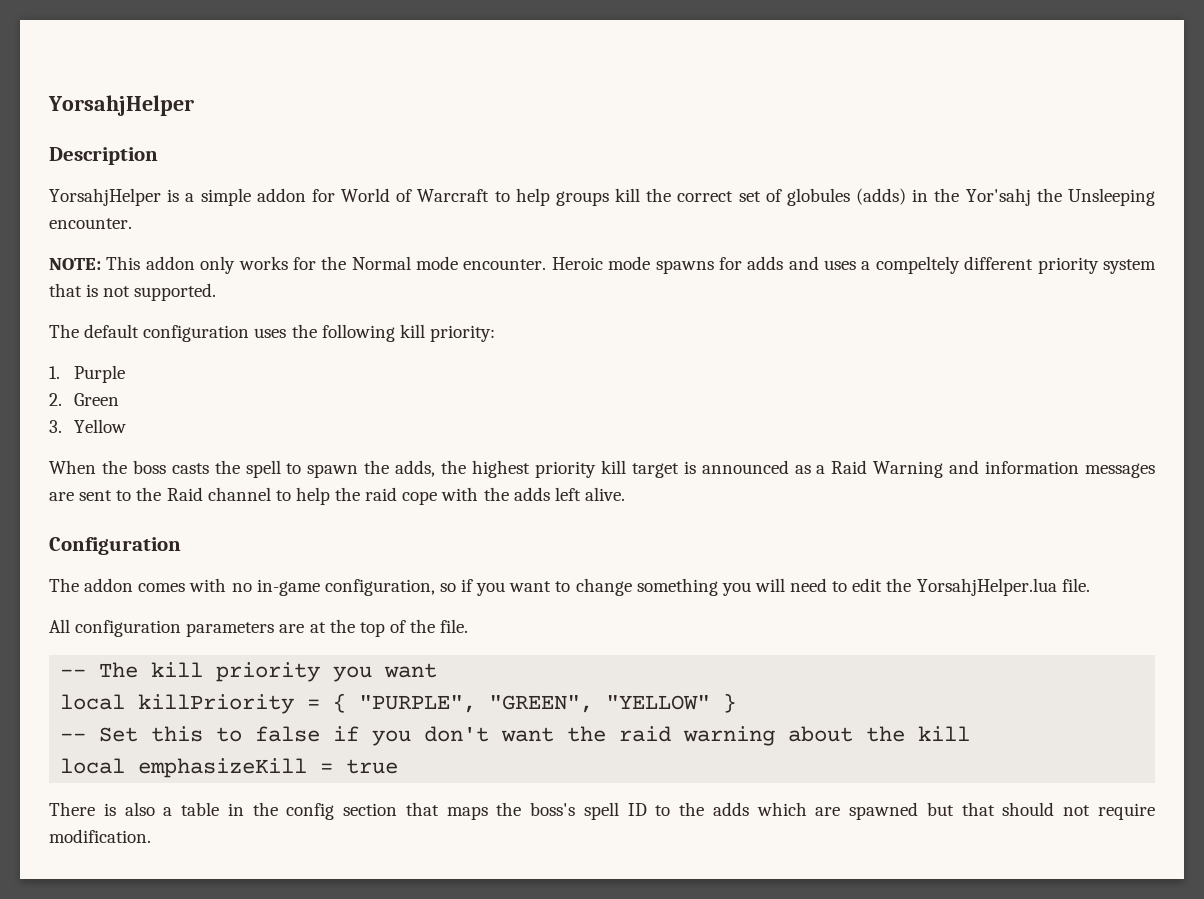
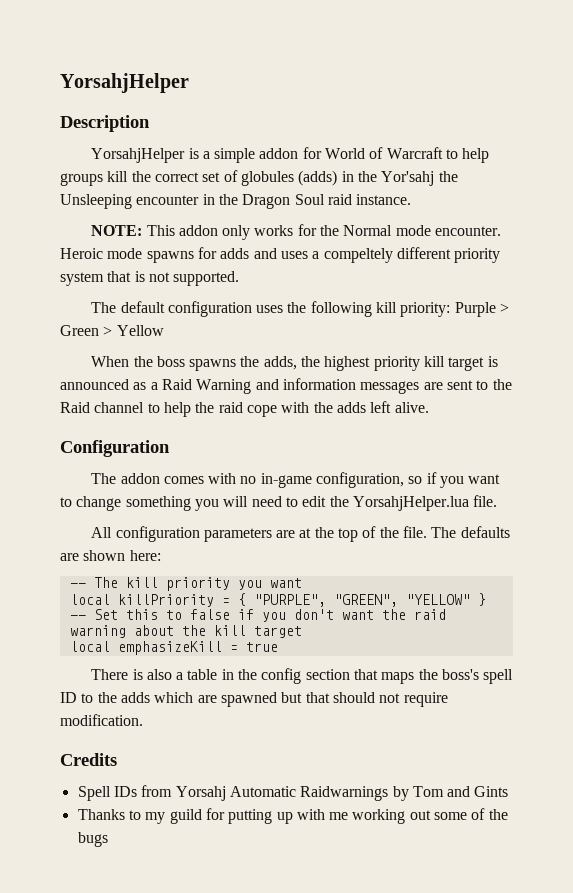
- YorsahjHelper is a simple addon for World of Warcraft to help groups kill the correct set of globules (adds) in the Yor'sahj the Unsleeping encounter.
+ YorsahjHelper is a simple addon for World of Warcraft to help groups kill the correct set of globules (adds) in the Yor'sahj the Unsleeping encounter in the Dragon Soul raid instance.
- The default configuration uses the following kill priority:
- 1. Purple
- 2. Green
- 3. Yellow
+ The default configuration uses the following kill priority: Purple > Green > Yellow
- When the boss casts the spell to spawn the adds, the highest priority kill target is announced as a Raid Warning and information messages are sent to the Raid channel to help the raid cope with the adds left alive.
+ When the boss spawns the adds, the highest priority kill target is announced as a Raid Warning and information messages are sent to the Raid channel to help the raid cope with the adds left alive.
+ The defaults are shown here:
- -- Set this to false if you don't want the raid warning about the kill
+ -- Set this to false if you don't want the raid warning about the kill target
+ Credits
+ Spell IDs from Yorsahj Automatic Raidwarnings by Tom and Gints
+ Thanks to my guild for putting up with me working out some of the bugs

